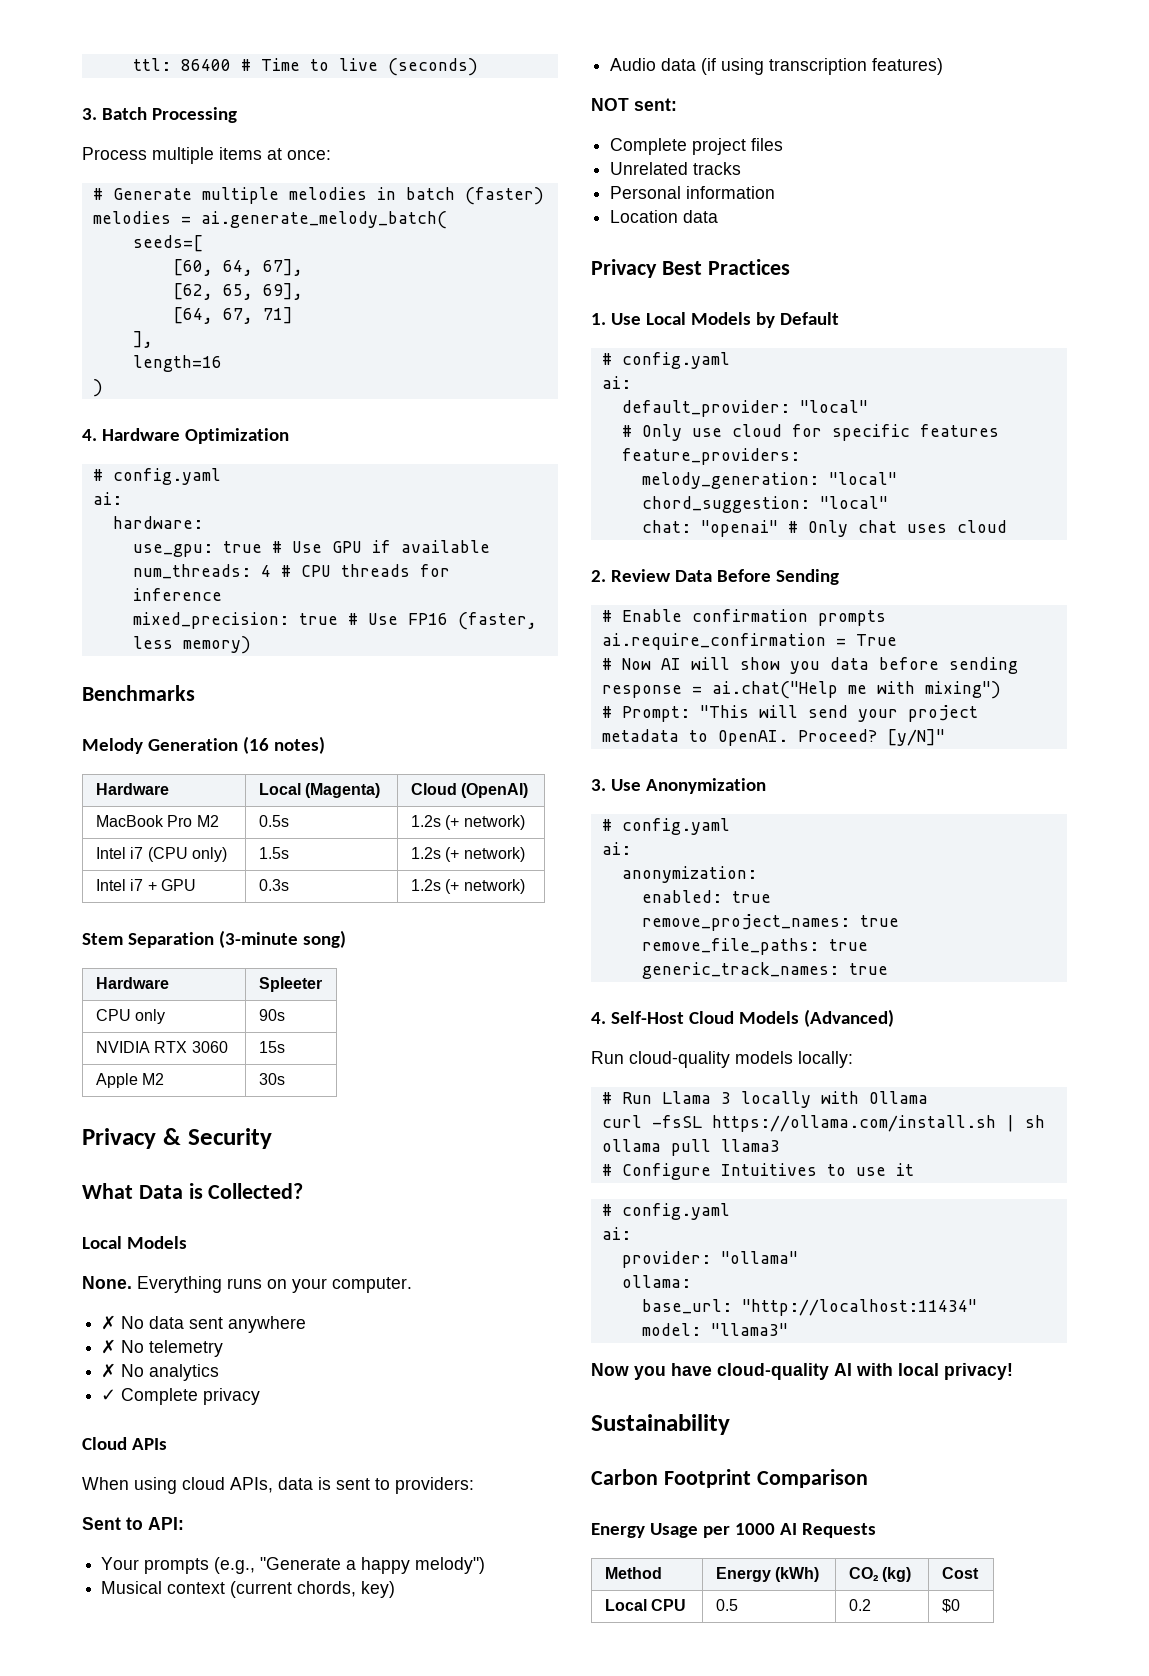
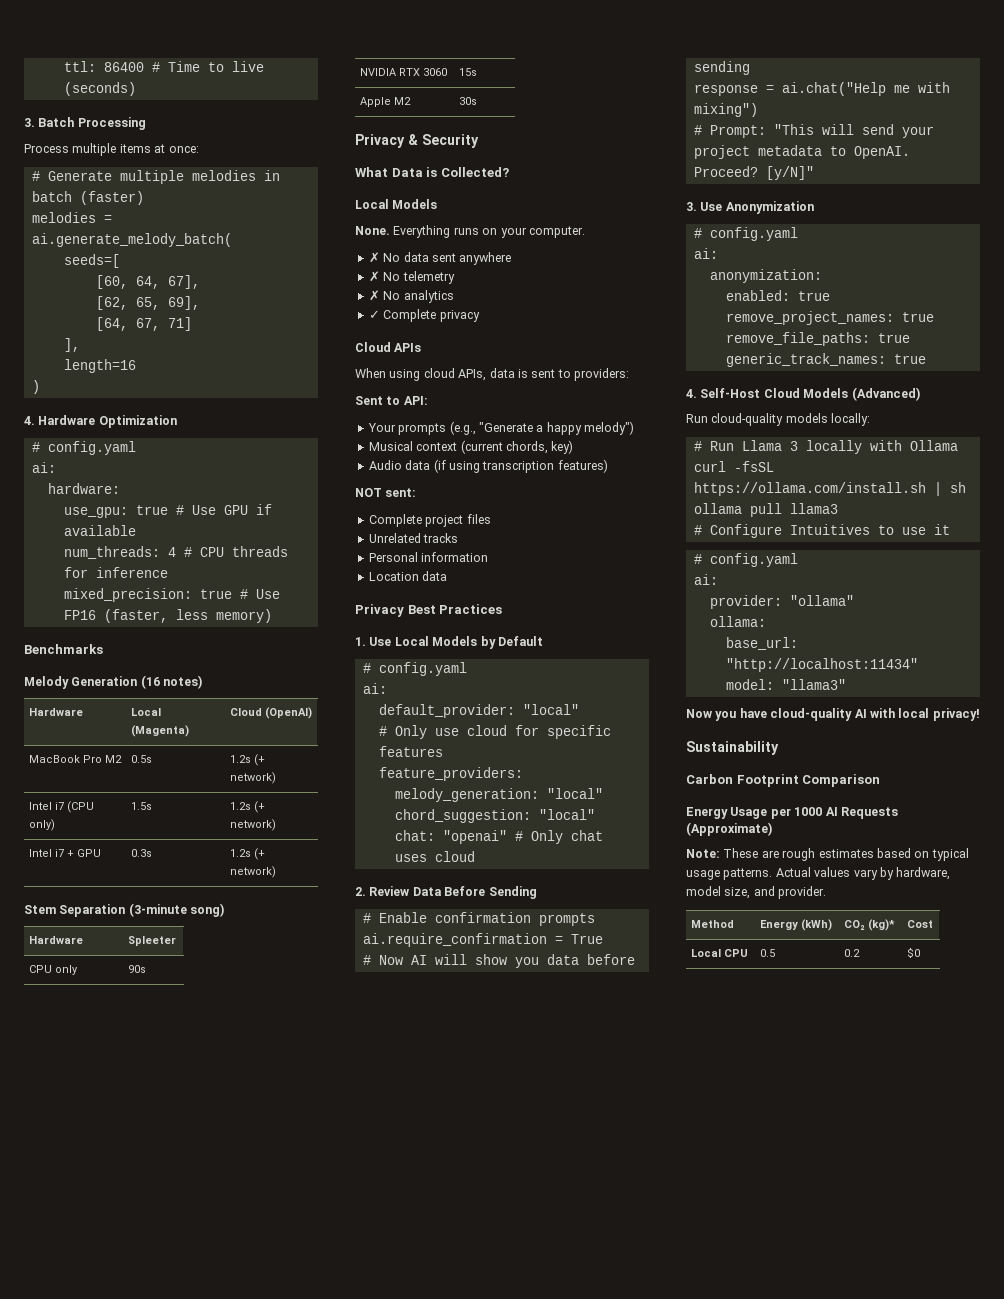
- Energy Usage per 1000 AI Requests
+ Energy Usage per 1000 AI Requests (Approximate)
+ Note: These are rough estimates based on typical usage patterns. Actual values vary by hardware, model size, and provider.
- Method | Energy (kWh) | CO₂ (kg) | Cost
+ Method | Energy (kWh) | CO₂ (kg)* | Cost

